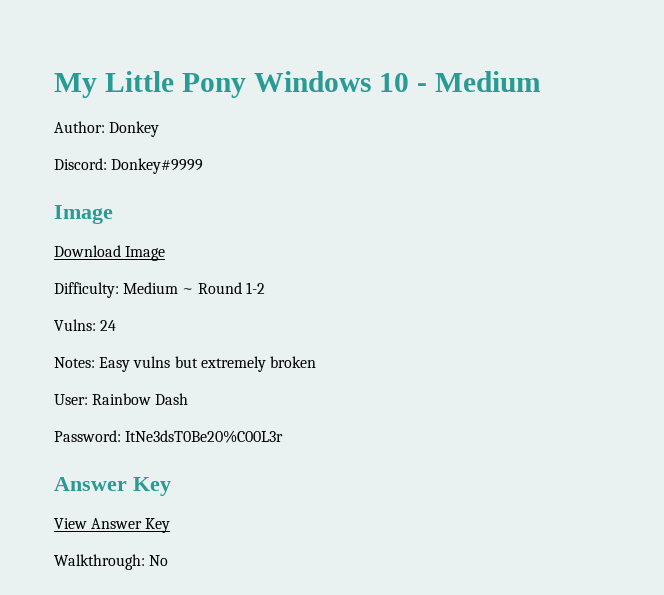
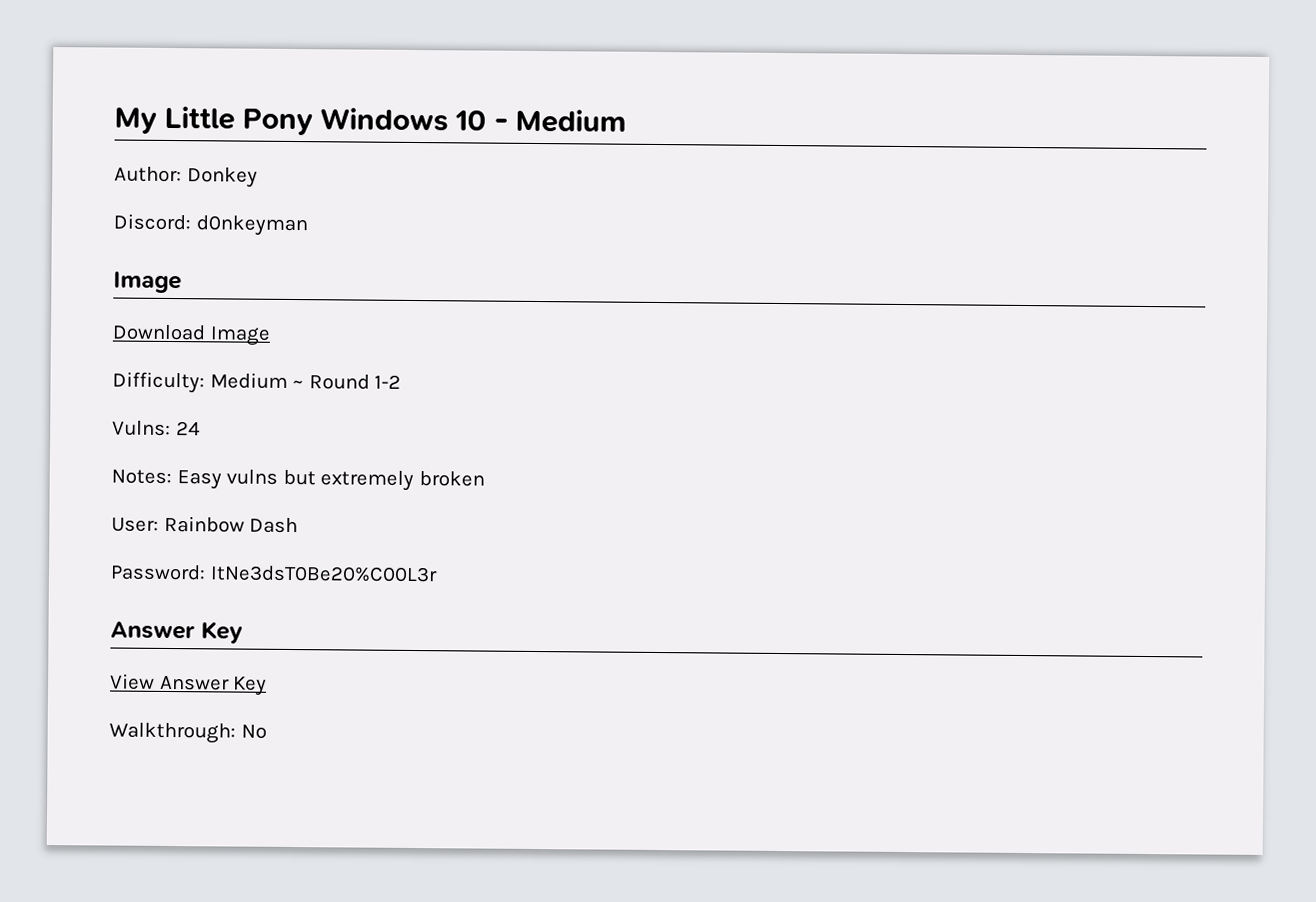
- Discord: Donkey#9999
+ Discord: d0nkeyman

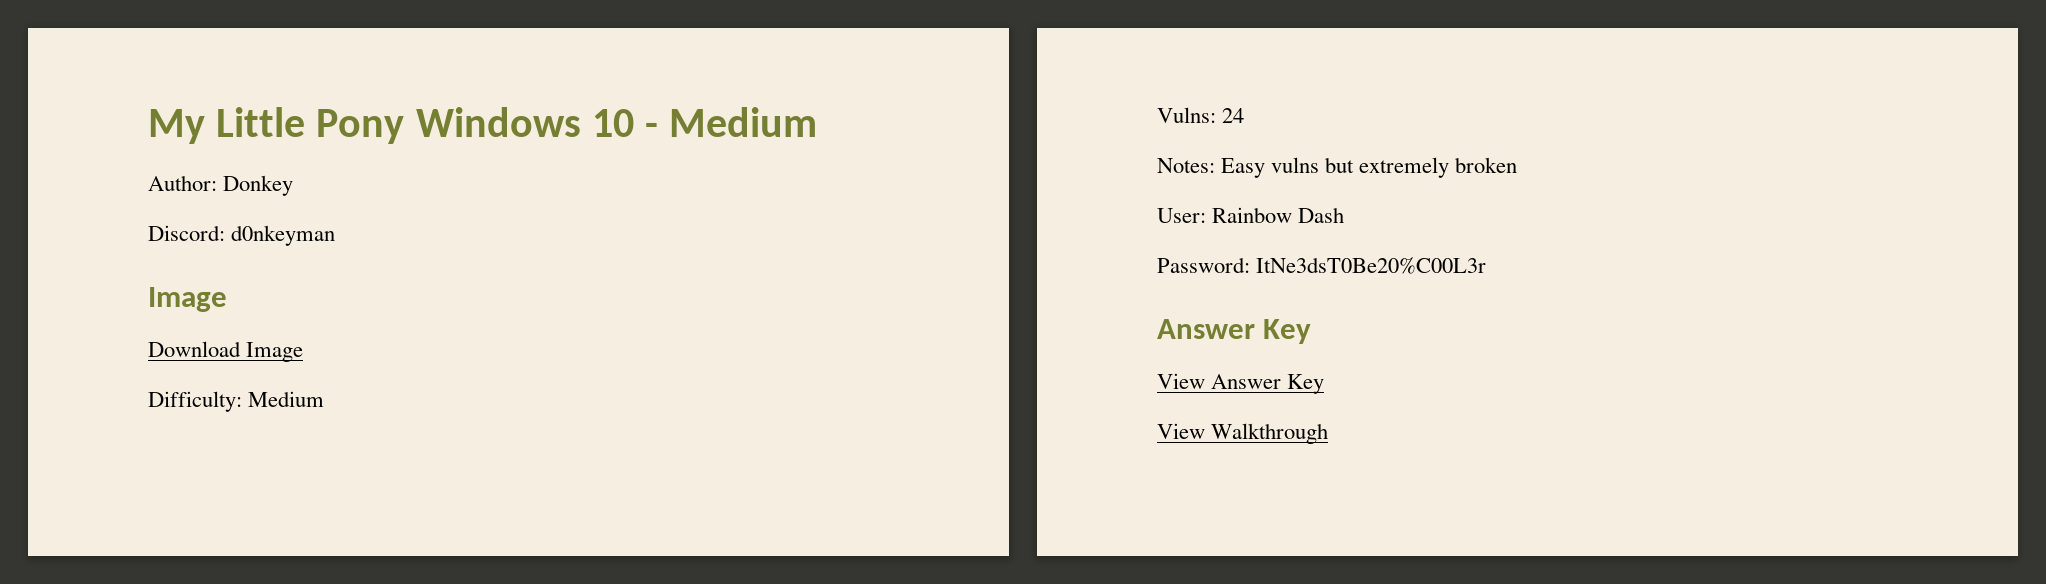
- Difficulty: Medium ~ Round 1-2
+ Difficulty: Medium
- Walkthrough: No
+ View Walkthrough

